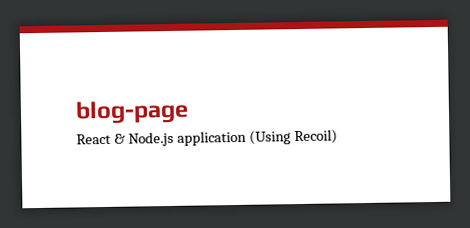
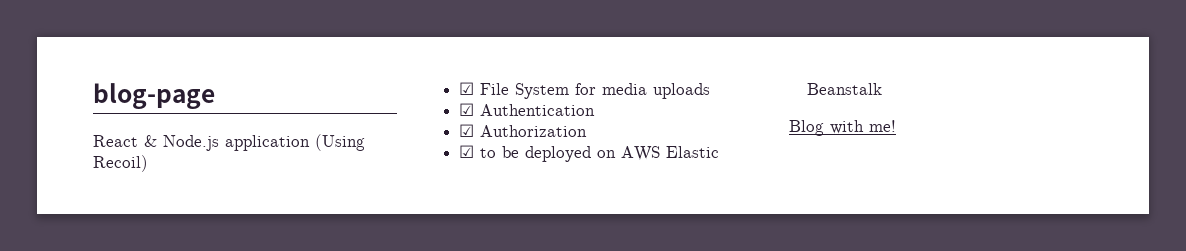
+ ☑ File System for media uploads
+ ☑ Authentication
+ ☑ Authorization
+ ☑ to be deployed on AWS Elastic Beanstalk
+ Blog with me!

